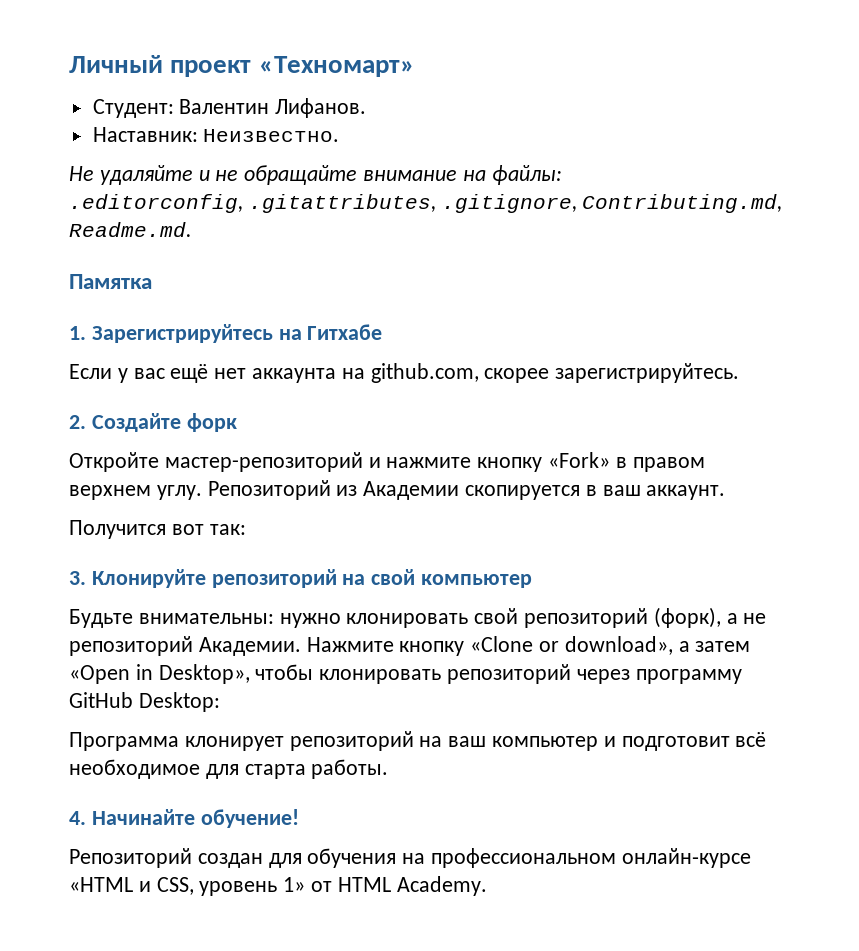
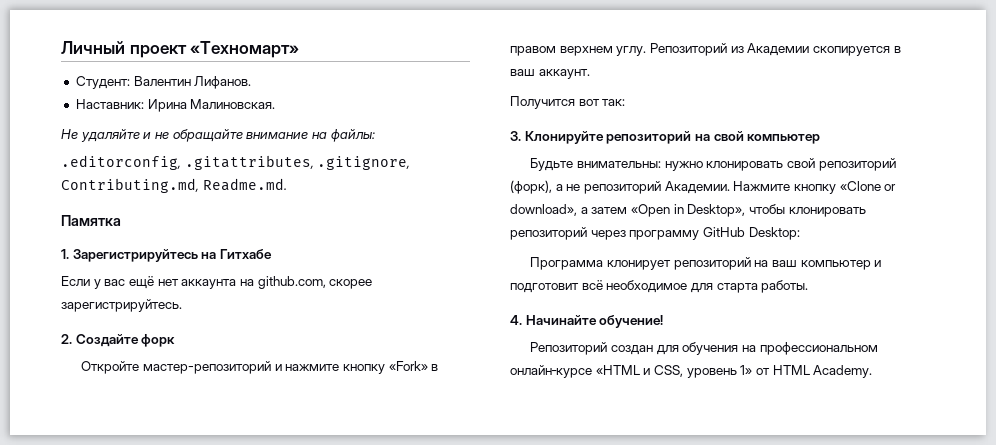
- Наставник: Неизвестно.
+ Наставник: Ирина Малиновская.

